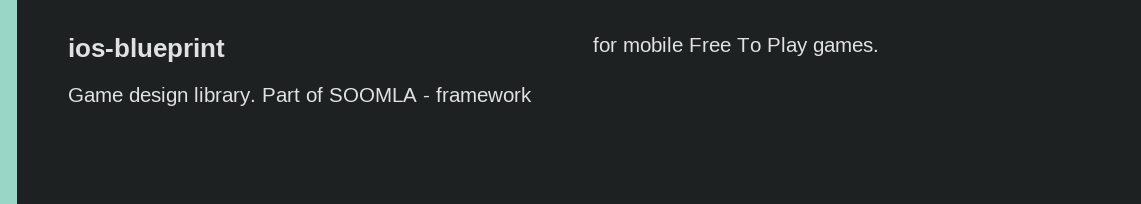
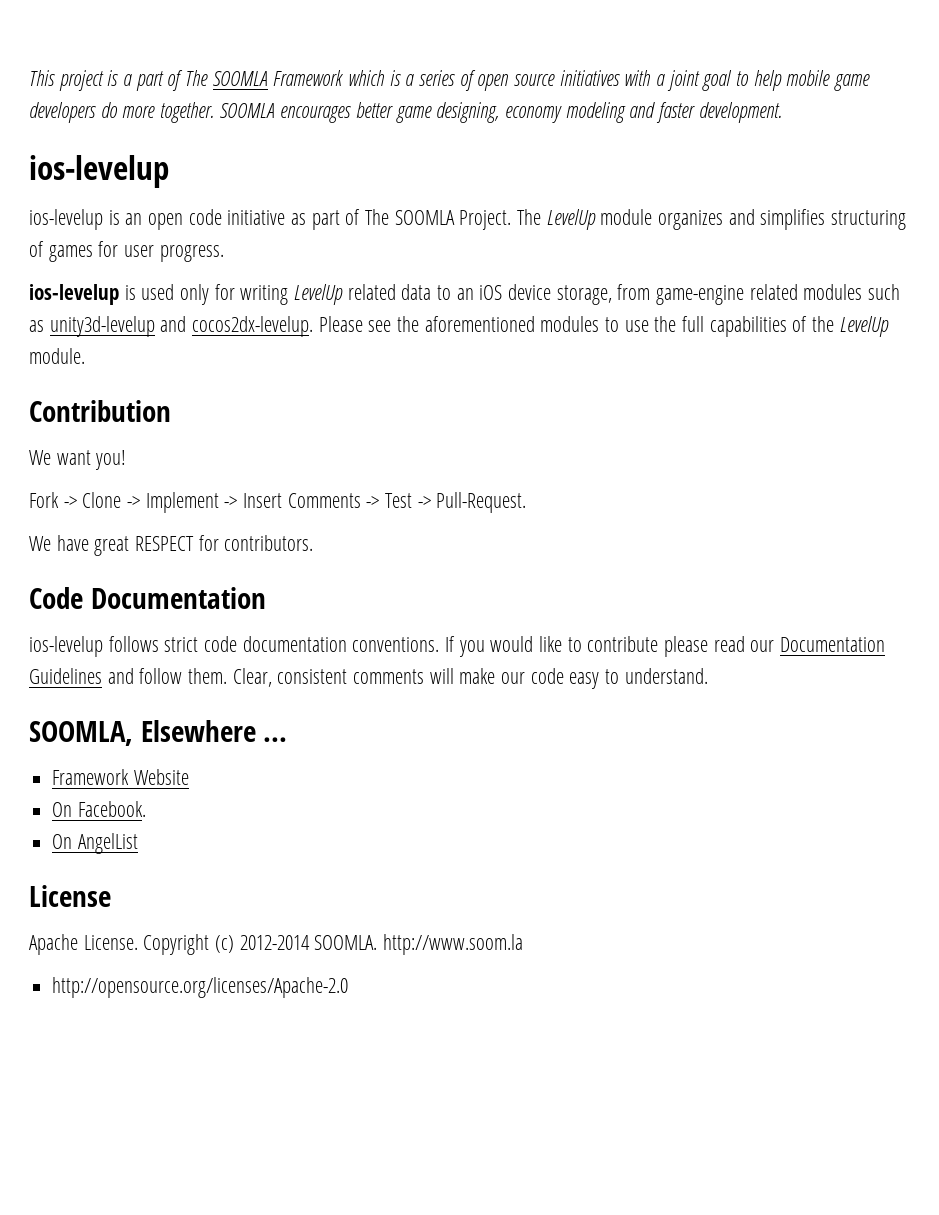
- ios-blueprint
- Game design library. Part of SOOMLA - framework for mobile Free To Play games.
+ This project is a part of The SOOMLA Framework which is a series of open source initiatives with a joint goal to help mobile game developers do more together. SOOMLA encourages better game designing, economy modeling and faster development.
+ ios-levelup
+ ios-levelup is an open code initiative as part of The SOOMLA Project. The LevelUp module organizes and simplifies structuring of games for user progress.
+ ios-levelup is used only for writing LevelUp related data to an iOS device storage, from game-engine related modules such as unity3d-levelup and cocos2dx-levelup. Please see the aforementioned modules to use the full capabilities of the LevelUp module.
+ Contribution
+ We want you!
+ Fork -> Clone -> Implement -> Insert Comments -> Test -> Pull-Request.
+ We have great RESPECT for contributors.
+ Code Documentation
+ ios-levelup follows strict code documentation conventions. If you would like to contribute please read our Documentation Guidelines and follow them. Clear, consistent comments will make our code easy to understand.
+ SOOMLA, Elsewhere ...
+ Framework Website
+ On Facebook.
+ On AngelList
+ License
+ Apache License. Copyright (c) 2012-2014 SOOMLA. http://www.soom.la
+ http://opensource.org/licenses/Apache-2.0

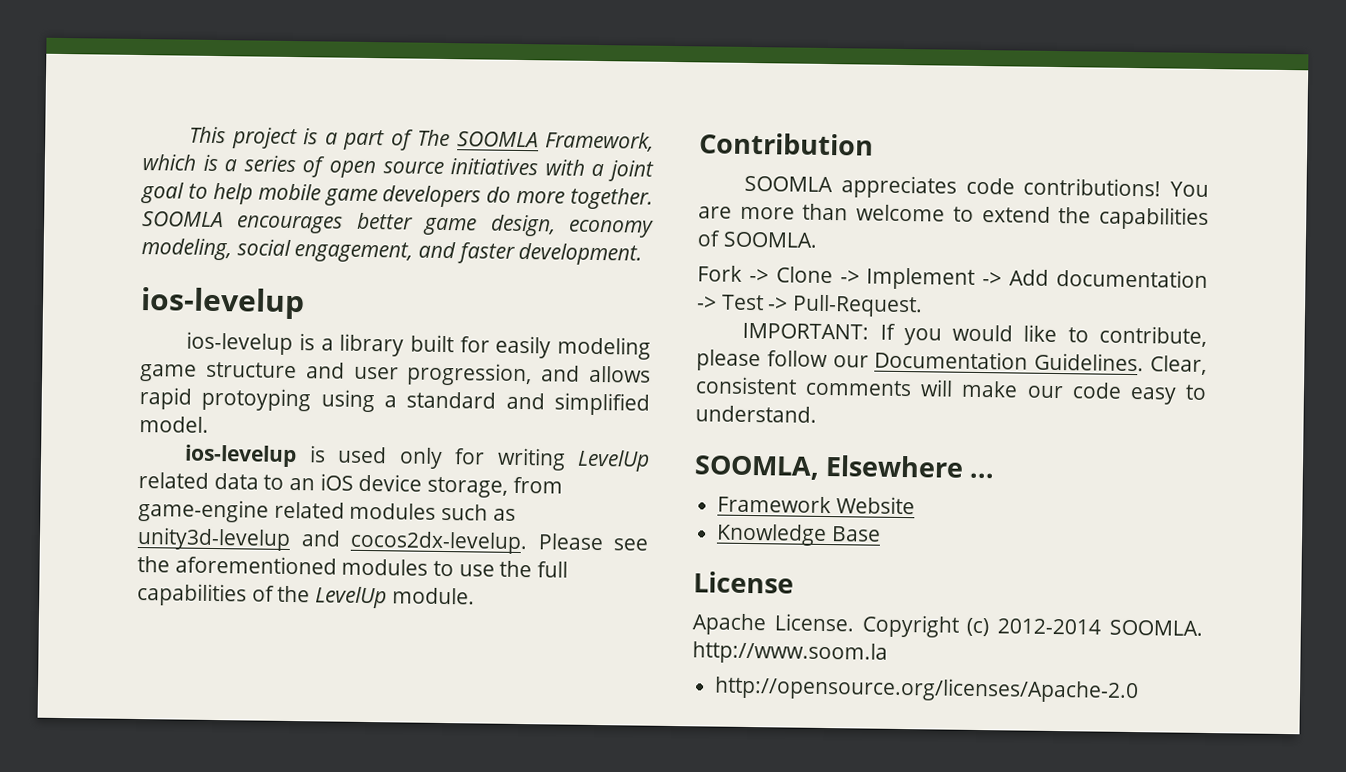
- This project is a part of The SOOMLA Framework which is a series of open source initiatives with a joint goal to help mobile game developers do more together.
+ This project is a part of The SOOMLA Framework, which is a series of open source initiatives with a joint goal to help mobile game developers do more together.
- SOOMLA encourages better game designing, economy modeling and faster development.
+ SOOMLA encourages better game design, economy modeling, social engagement, and faster development.
- ios-levelup is an open code initiative as part of The SOOMLA Project. The LevelUp module organizes and simplifies structuring of games for user progress.
+ ios-levelup is a library built for easily modeling game structure and user progression, and allows rapid protoyping using a standard and simplified model.
- We want you!
+ SOOMLA appreciates code contributions! You are more than welcome to extend the capabilities of SOOMLA.
- Fork -> Clone -> Implement -> Insert Comments -> Test -> Pull-Request.
+ Fork -> Clone -> Implement -> Add documentation -> Test -> Pull-Request.
- We have great RESPECT for contributors.
- Code Documentation
- ios-levelup follows strict code documentation conventions. If you would like to contribute please read our Documentation Guidelines and follow them.
+ IMPORTANT: If you would like to contribute, please follow our Documentation Guidelines.
- On Facebook.
- On AngelList
+ Knowledge Base

